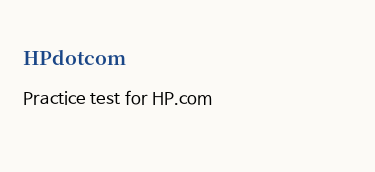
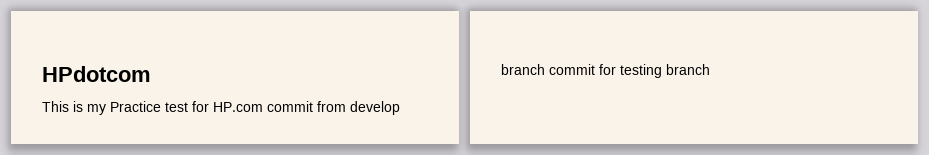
- Practice test for HP.com
+ This is my Practice test for HP.com commit from develop branch commit for testing branch

